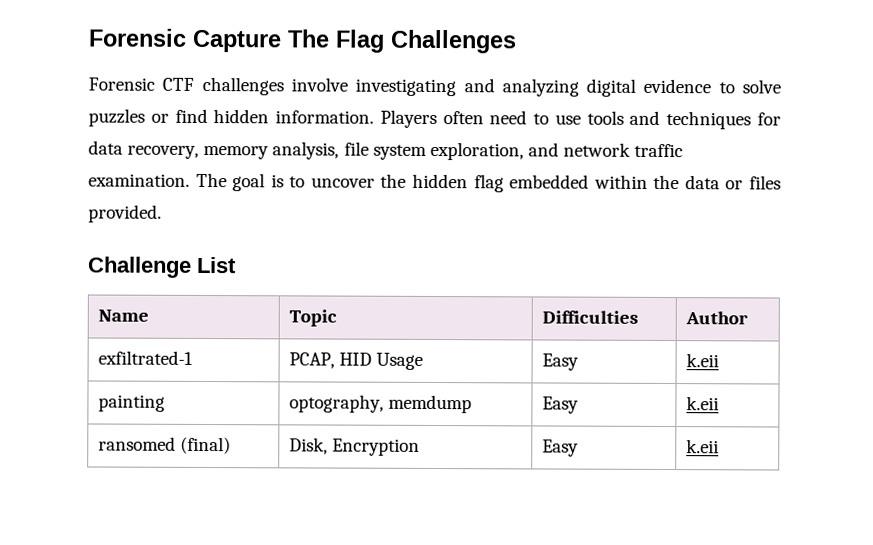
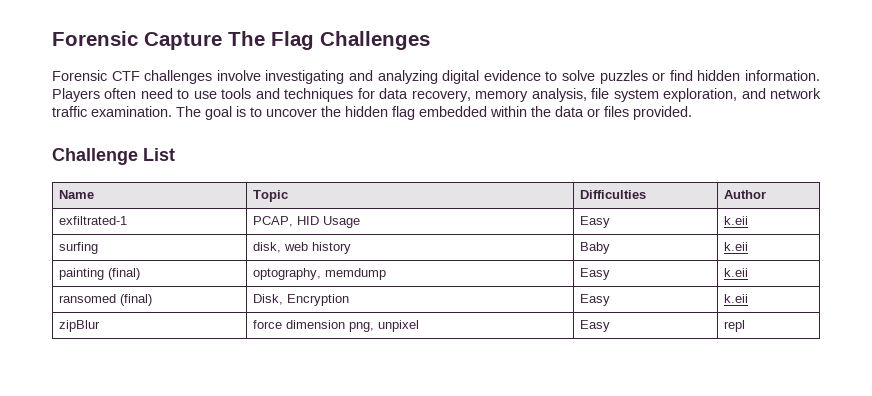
+ surfing | disk, web history | Baby | k.eii
- painting | optography, memdump | Easy | k.eii
+ painting (final) | optography, memdump | Easy | k.eii
+ zipBlur | force dimension png, unpixel | Easy | repl

